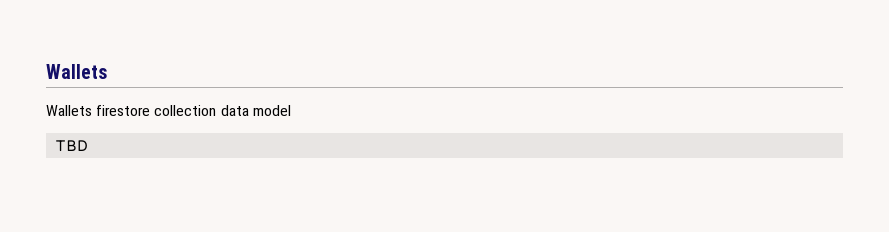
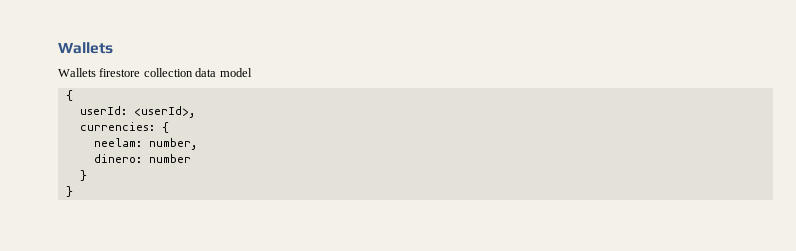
  Wallets firestore collection data model
- TBD
+ {
+ userId: <userId>,
+ currencies: {
+ neelam: number,
+ dinero: number
+ }
+ }

